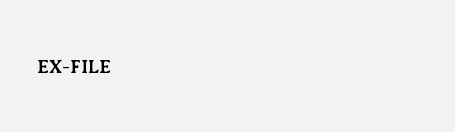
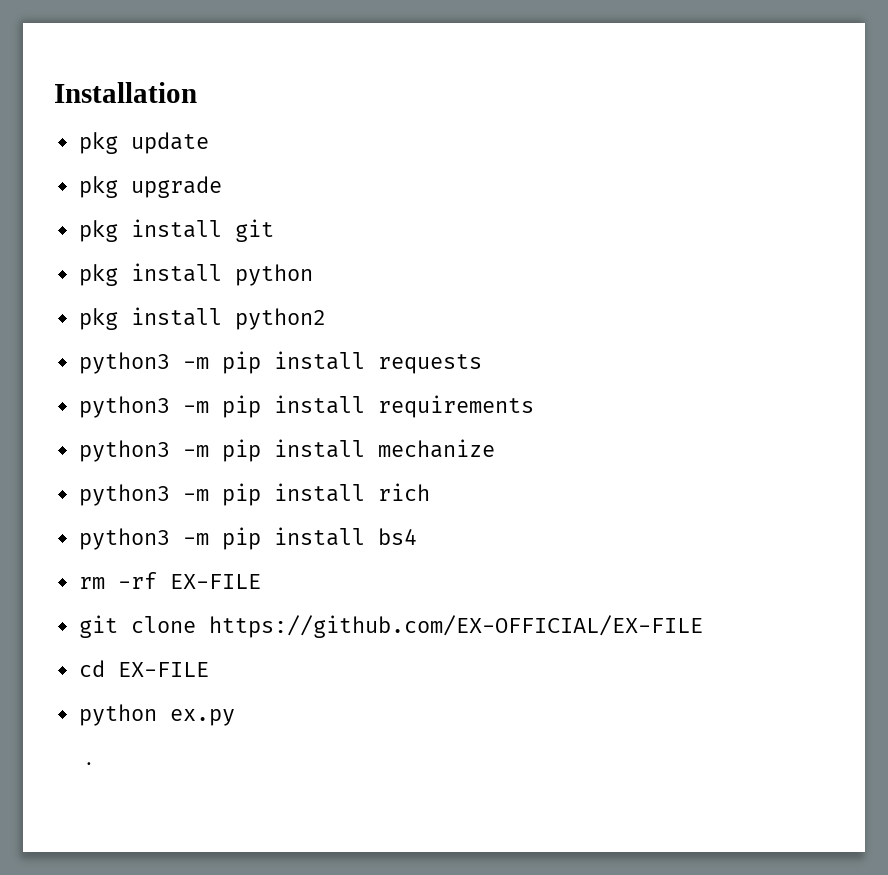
- EX-FILE
+ Installation
+ pkg update
+ pkg upgrade
+ pkg install git
+ pkg install python
+ pkg install python2
+ python3 -m pip install requests
+ python3 -m pip install requirements
+ python3 -m pip install mechanize
+ python3 -m pip install rich
+ python3 -m pip install bs4
+ rm -rf EX-FILE
+ git clone https://github.com/EX-OFFICIAL/EX-FILE
+ cd EX-FILE
+ python ex.py
+ .

